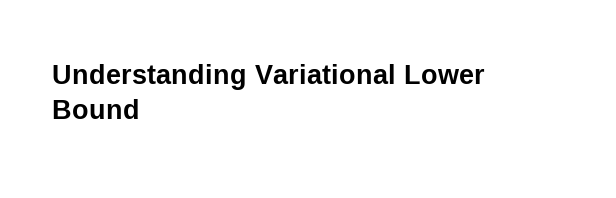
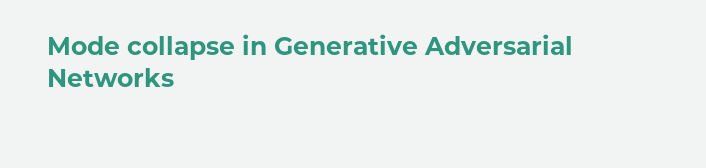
- Understanding Variational Lower Bound
+ Mode collapse in Generative Adversarial Networks

